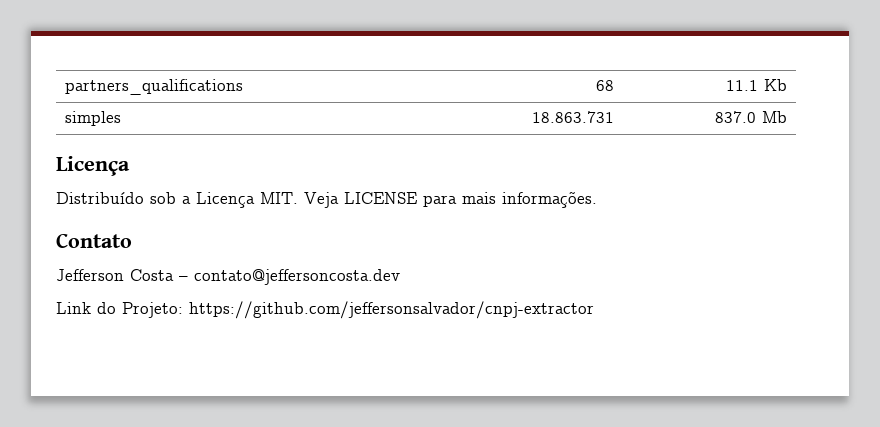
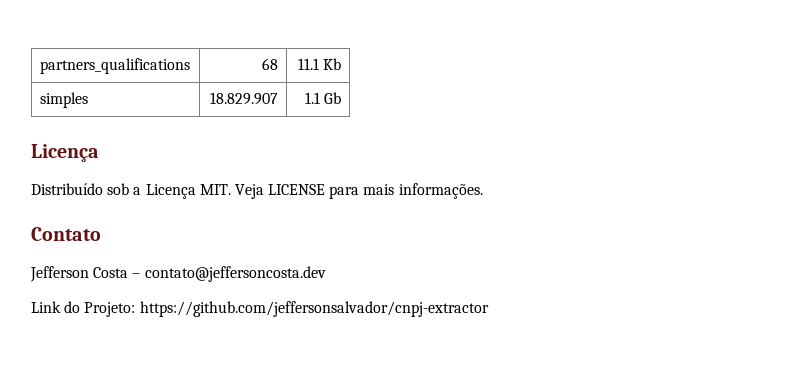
- simples | 18.863.731 | 837.0 Mb
+ simples | 18.829.907 | 1.1 Gb

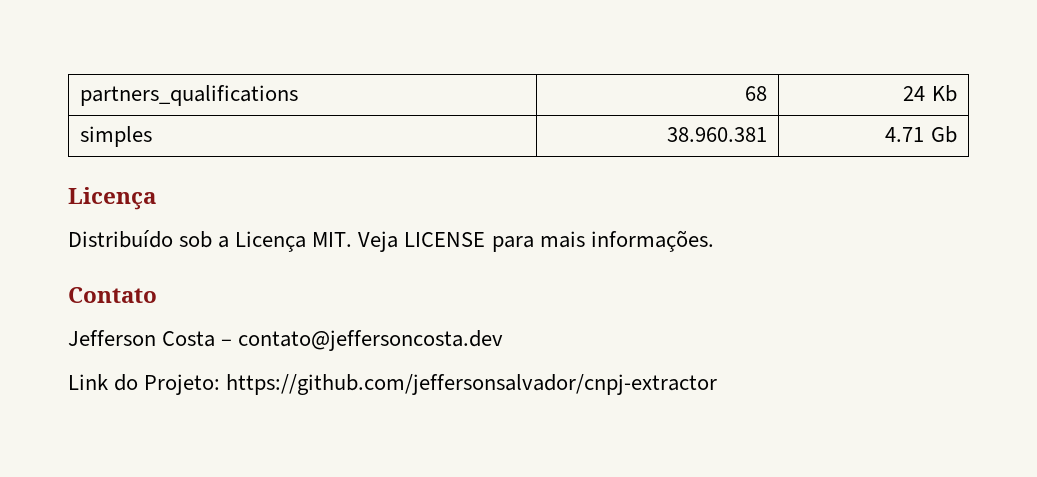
- partners_qualifications | 68 | 11.1 Kb
+ partners_qualifications | 68 | 24 Kb
- simples | 18.829.907 | 1.1 Gb
+ simples | 38.960.381 | 4.71 Gb

